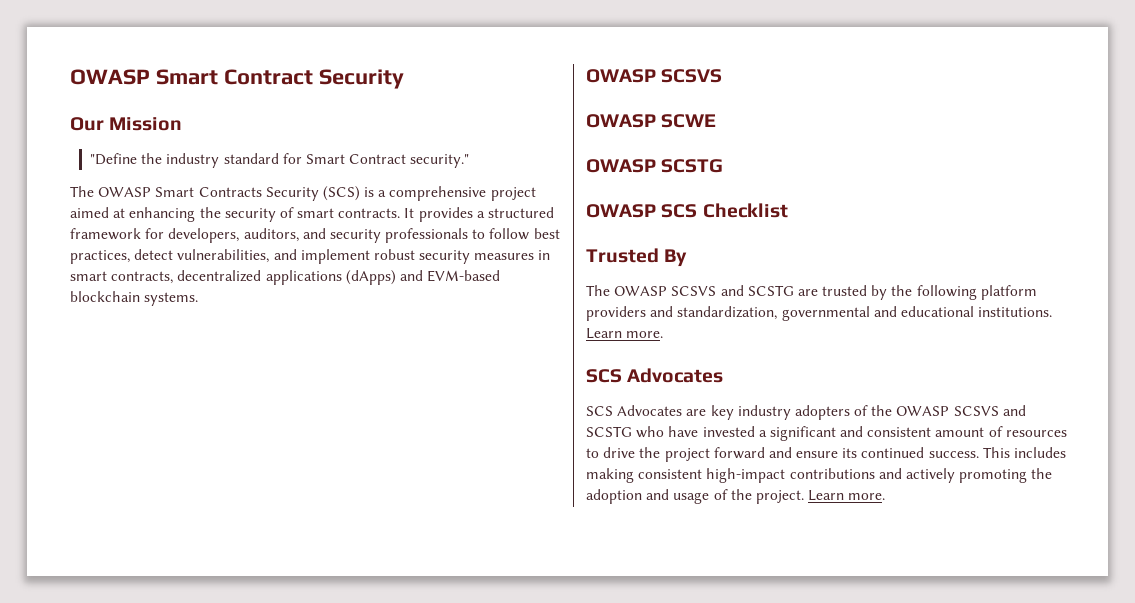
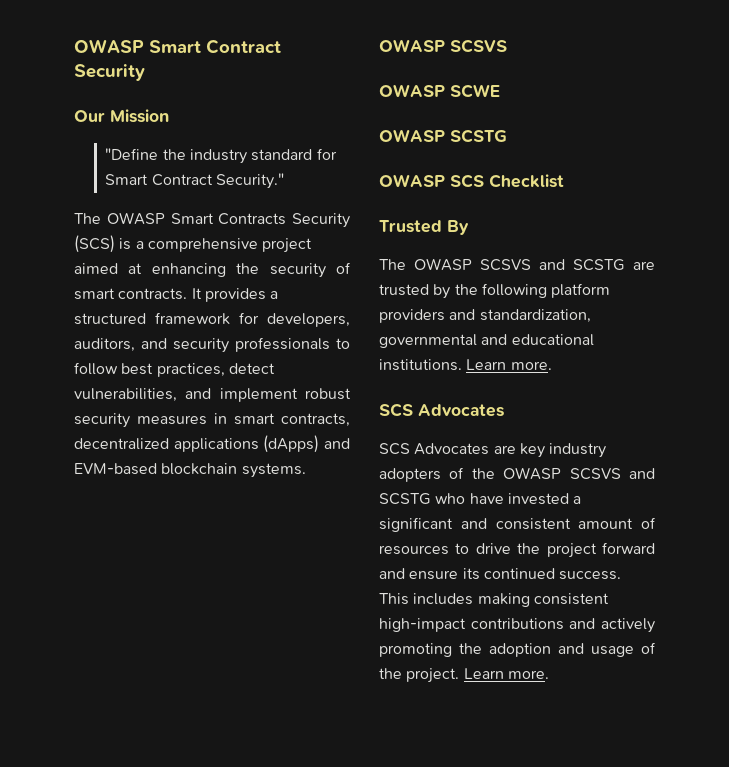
- "Define the industry standard for Smart Contract security."
+ "Define the industry standard for Smart Contract Security."

